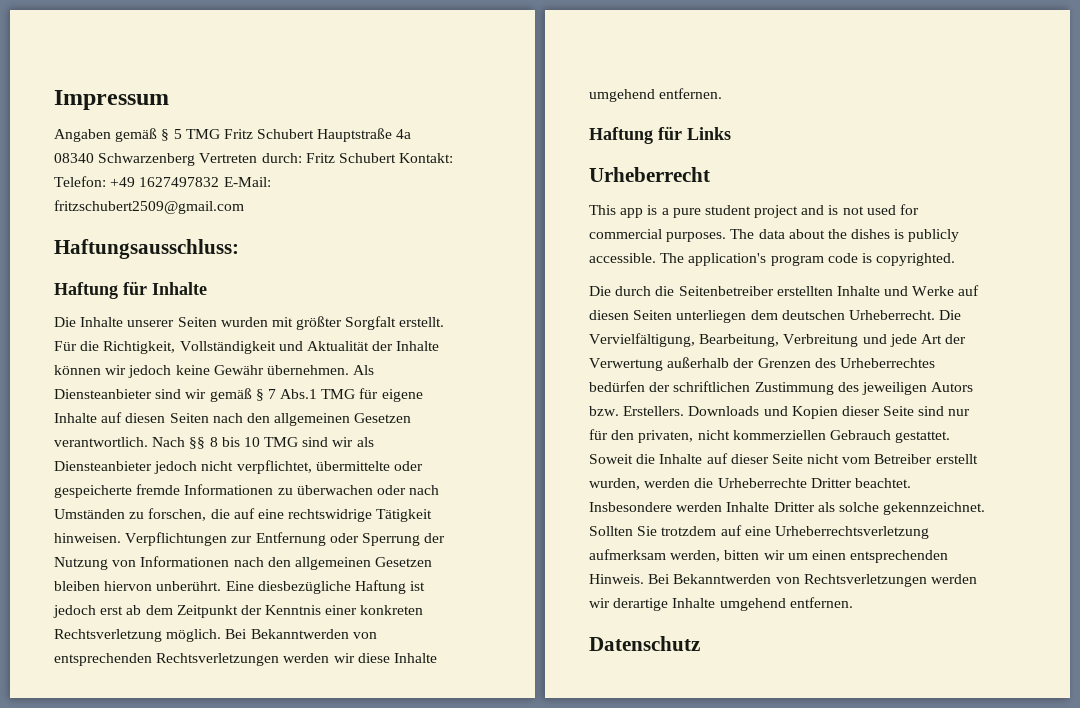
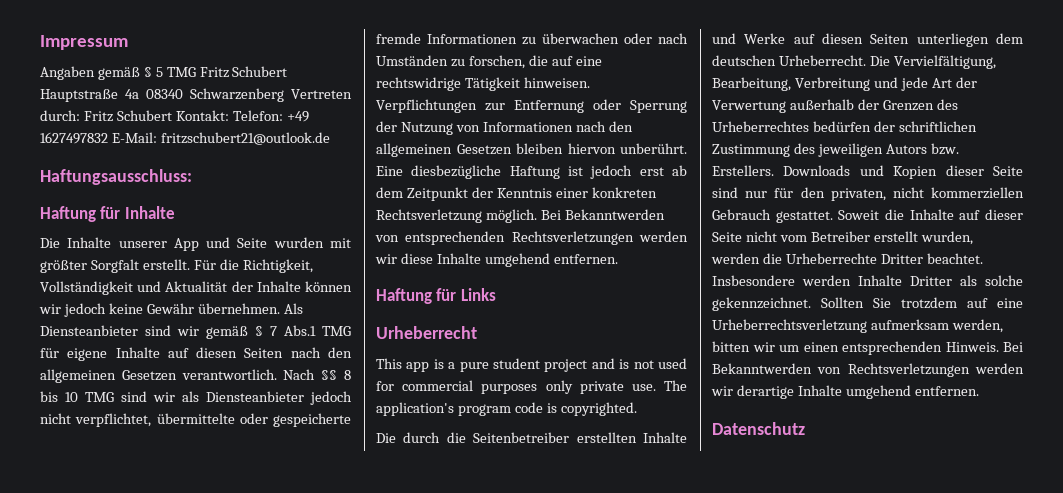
- Angaben gemäß § 5 TMG Fritz Schubert Hauptstraße 4a 08340 Schwarzenberg Vertreten durch: Fritz Schubert Kontakt: Telefon: +49 1627497832 E-Mail: fritzschubert2509@gmail.com
+ Angaben gemäß § 5 TMG Fritz Schubert Hauptstraße 4a 08340 Schwarzenberg Vertreten durch: Fritz Schubert Kontakt: Telefon: +49 1627497832 E-Mail: fritzschubert21@outlook.de
- Die Inhalte unserer Seiten wurden mit größter Sorgfalt erstellt.
+ Die Inhalte unserer App und Seite wurden mit größter Sorgfalt erstellt.
- This app is a pure student project and is not used for commercial purposes. The data about the dishes is publicly accessible.
+ This app is a pure student project and is not used for commercial purposes only private use.

